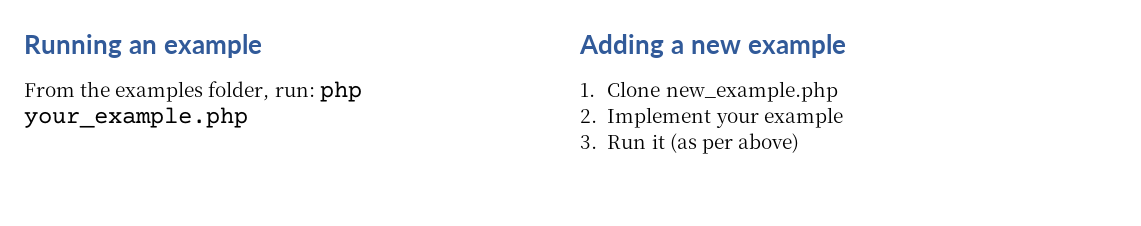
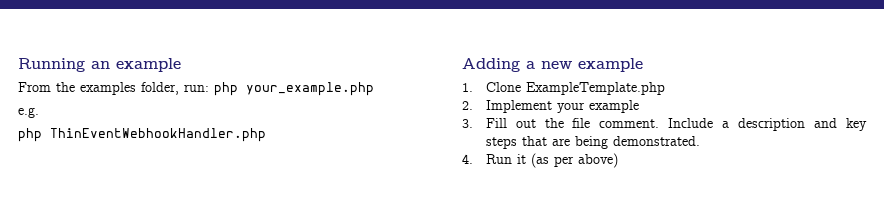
+ e.g.
+ php ThinEventWebhookHandler.php
- 1. Clone new_example.php
+ 1. Clone ExampleTemplate.php
- 3. Run it (as per above)
+ 3. Fill out the file comment. Include a description and key steps that are being demonstrated.
+ 4. Run it (as per above)

